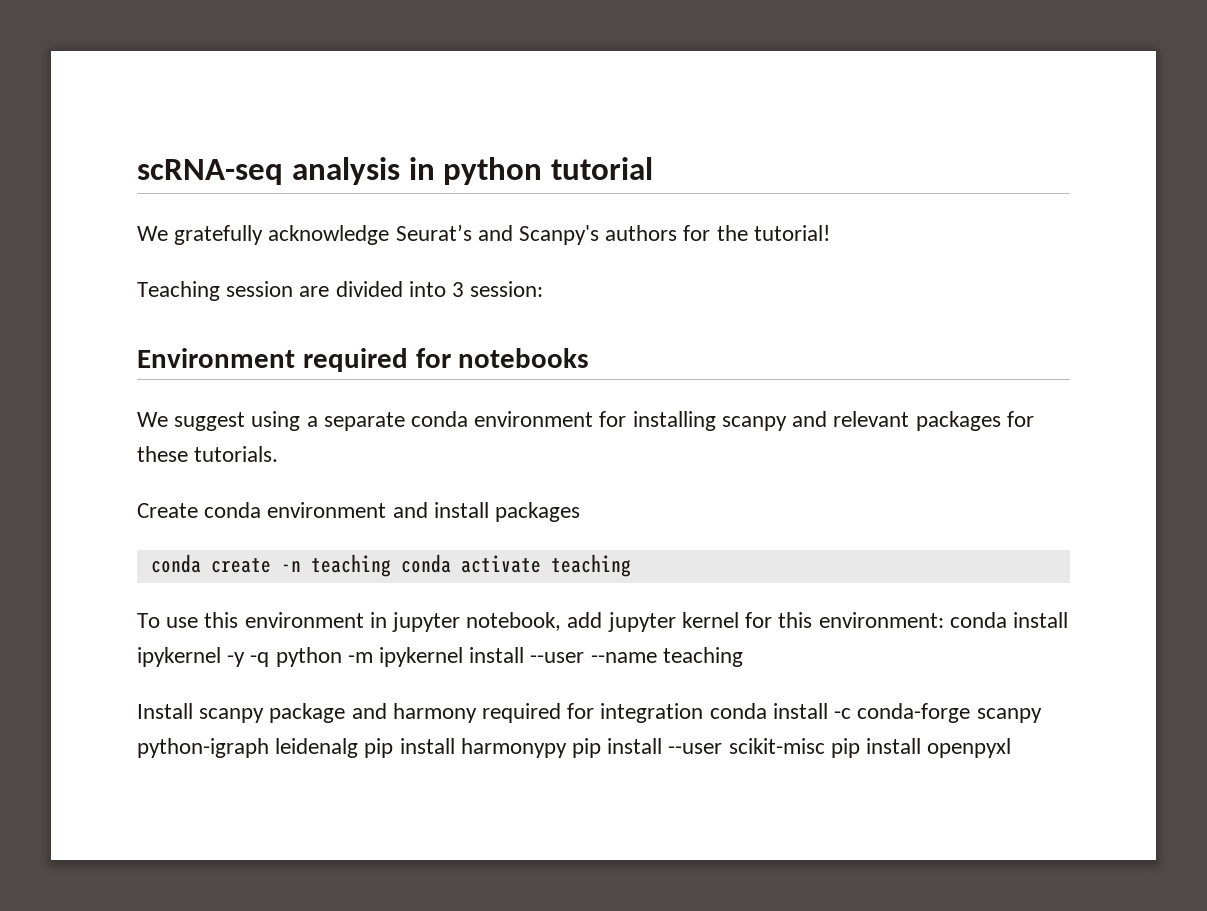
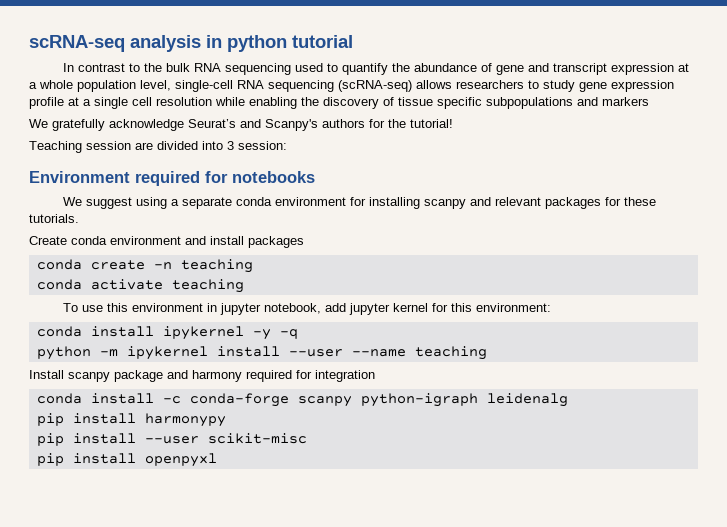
+ In contrast to the bulk RNA sequencing used to quantify the abundance of gene and transcript expression at a whole population level, single-cell RNA sequencing (scRNA-seq) allows researchers to study gene expression profile at a single cell resolution while enabling the discovery of tissue specific subpopulations and markers
- conda create -n teaching conda activate teaching
+ conda create -n teaching
+ conda activate teaching
- To use this environment in jupyter notebook, add jupyter kernel for this environment: conda install ipykernel -y -q python -m ipykernel install --user --name teaching
+ To use this environment in jupyter notebook, add jupyter kernel for this environment:
+ conda install ipykernel -y -q
+ python -m ipykernel install --user --name teaching
- Install scanpy package and harmony required for integration conda install -c conda-forge scanpy python-igraph leidenalg pip install harmonypy pip install --user scikit-misc pip install openpyxl
+ Install scanpy package and harmony required for integration
+ conda install -c conda-forge scanpy python-igraph leidenalg
+ pip install harmonypy
+ pip install --user scikit-misc
+ pip install openpyxl

